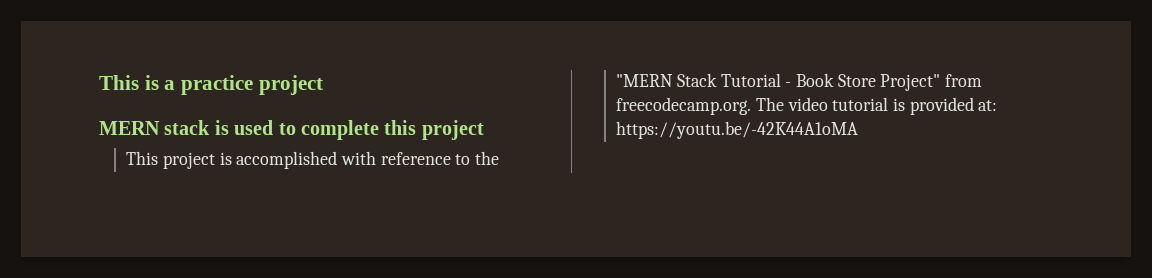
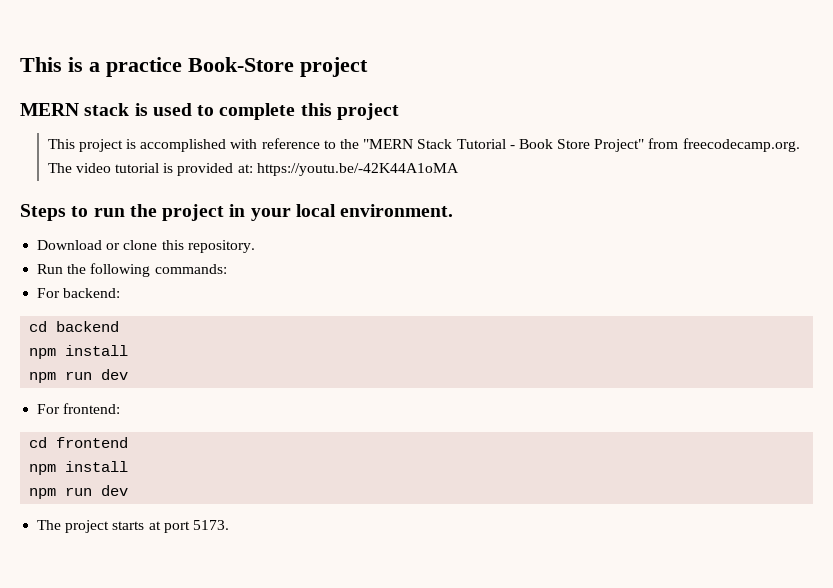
- This is a practice project
+ This is a practice Book-Store project
+ Steps to run the project in your local environment.
+ Download or clone this repository.
+ Run the following commands:
+ For backend:
+ cd backend
+ npm install
+ npm run dev
+ For frontend:
+ cd frontend
+ npm install
+ npm run dev
+ The project starts at port 5173.

